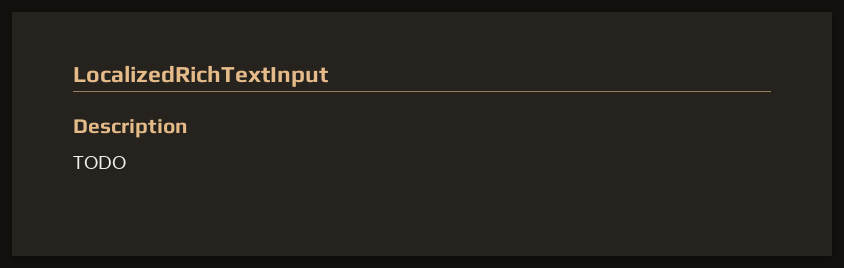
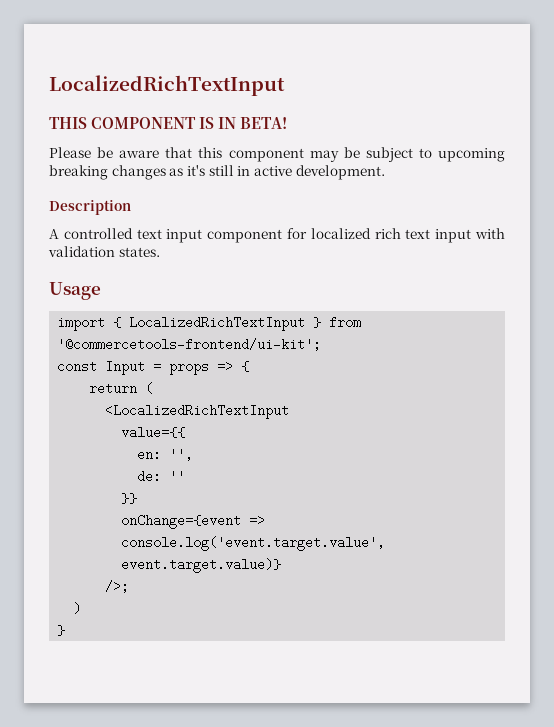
+ THIS COMPONENT IS IN BETA!
+ Please be aware that this component may be subject to upcoming breaking changes as it's still in active development.
  Description
- TODO
+ A controlled text input component for localized rich text input with validation states.
+ Usage
+ import { LocalizedRichTextInput } from '@commercetools-frontend/ui-kit';
+ const Input = props => {
+ return (
+ <LocalizedRichTextInput
+ value={{
+ en: '',
+ de: ''
+ }}
+ onChange={event => console.log('event.target.value', event.target.value)}
+ />;
+ )
+ }

